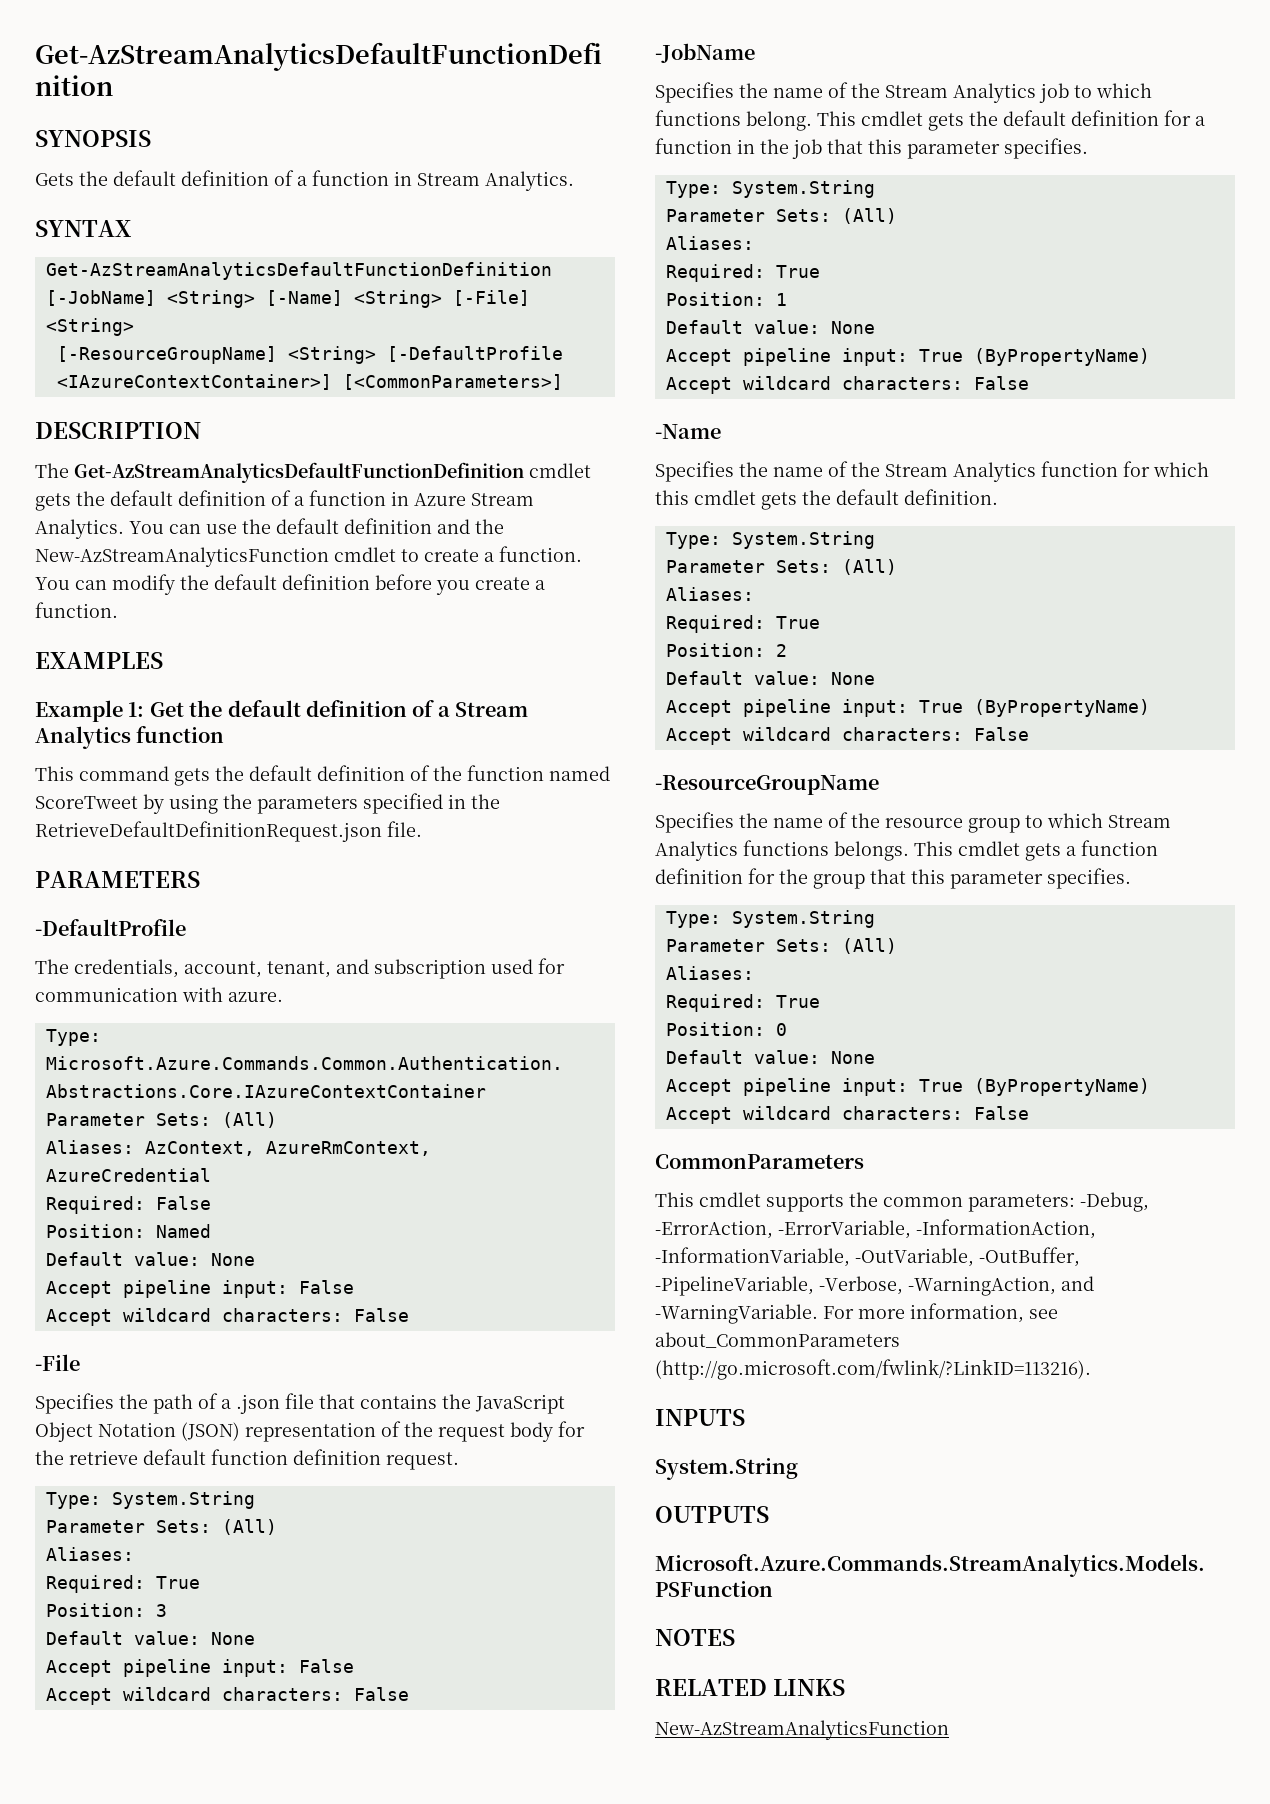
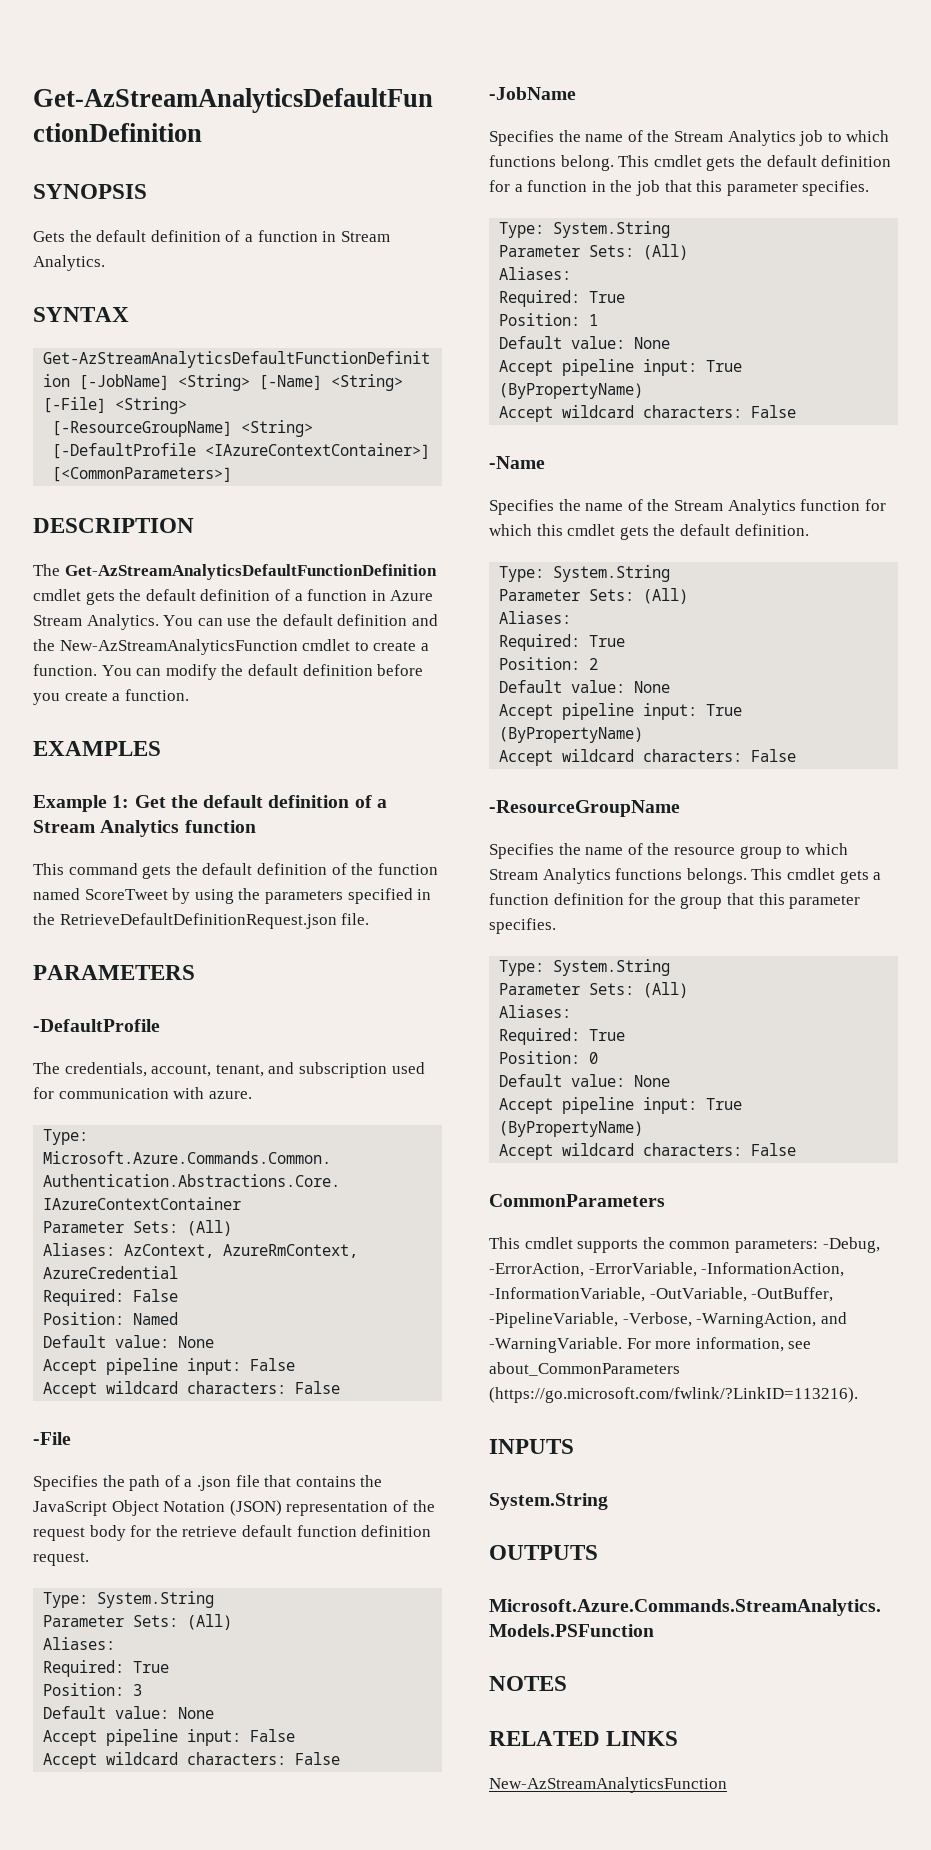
- For more information, see about_CommonParameters (http://go.microsoft.com/fwlink/?LinkID=113216).
+ For more information, see about_CommonParameters (https://go.microsoft.com/fwlink/?LinkID=113216).

